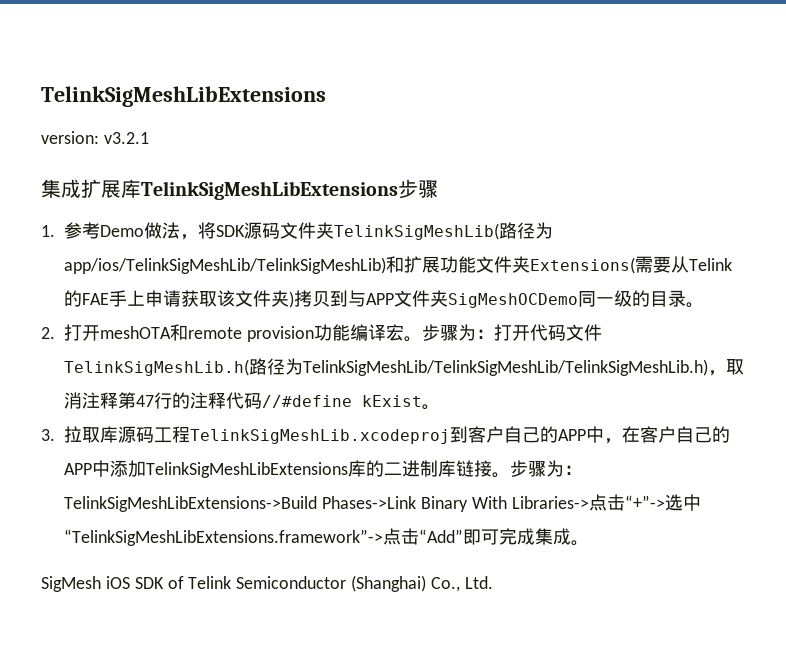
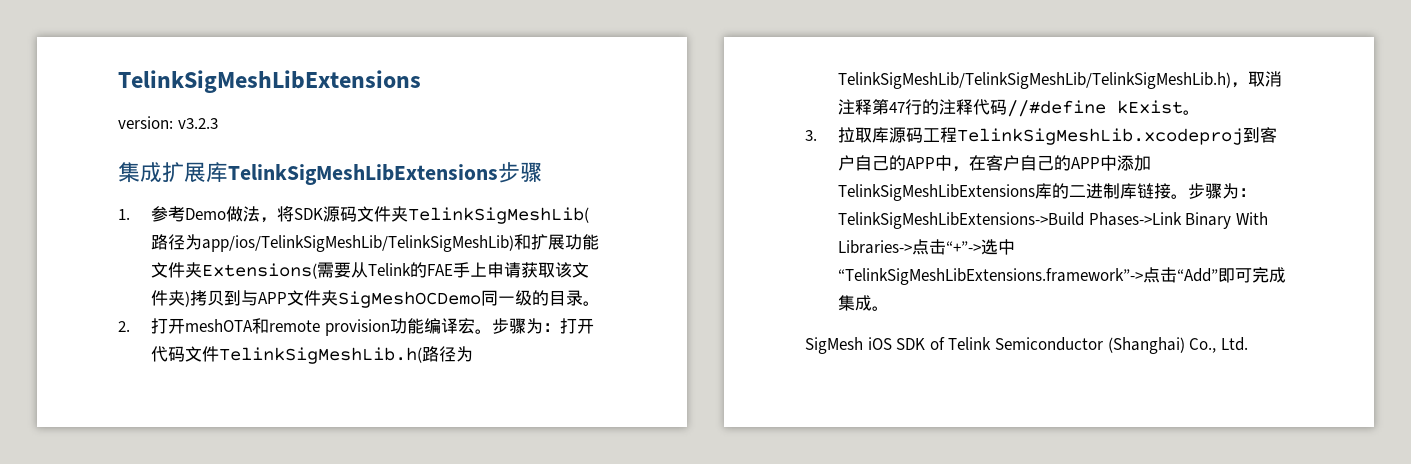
- version: v3.2.1
+ version: v3.2.3

